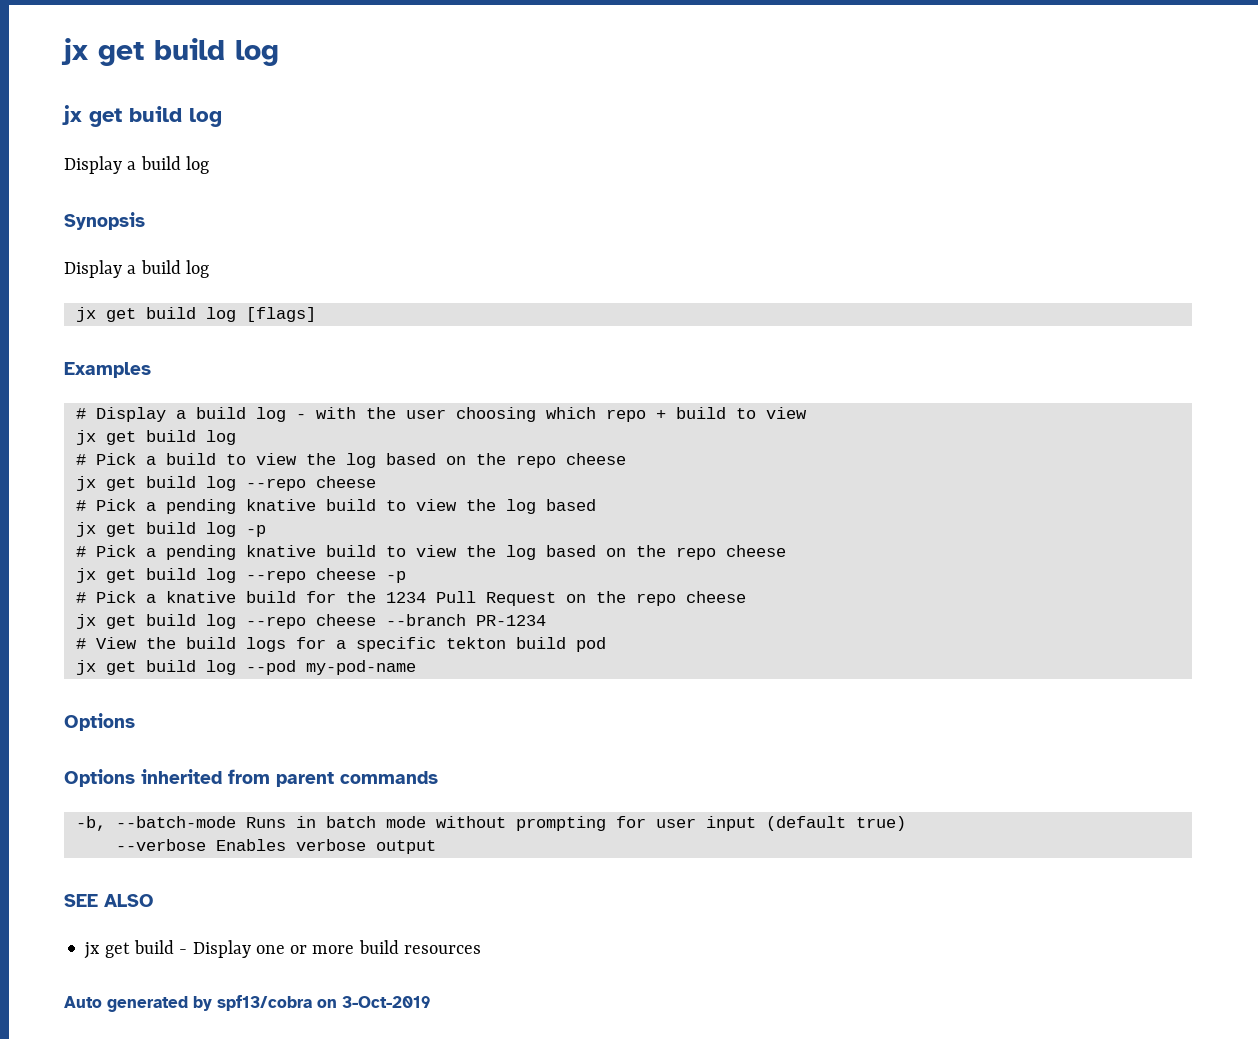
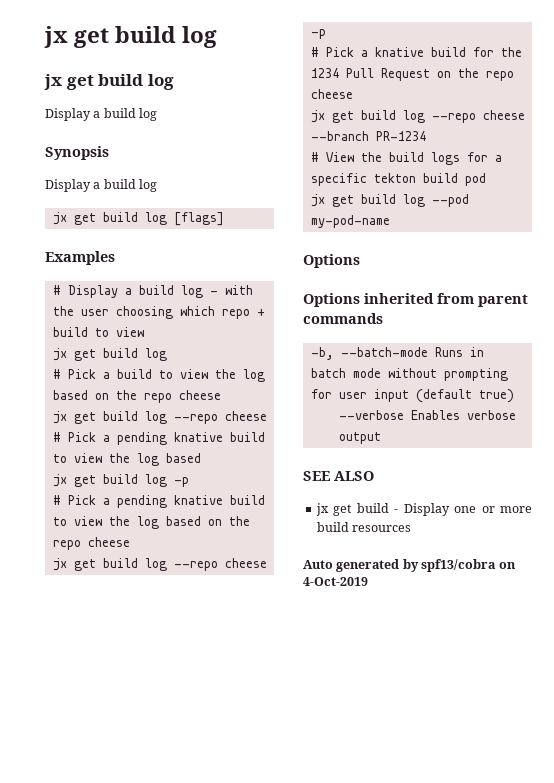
- Auto generated by spf13/cobra on 3-Oct-2019
+ Auto generated by spf13/cobra on 4-Oct-2019

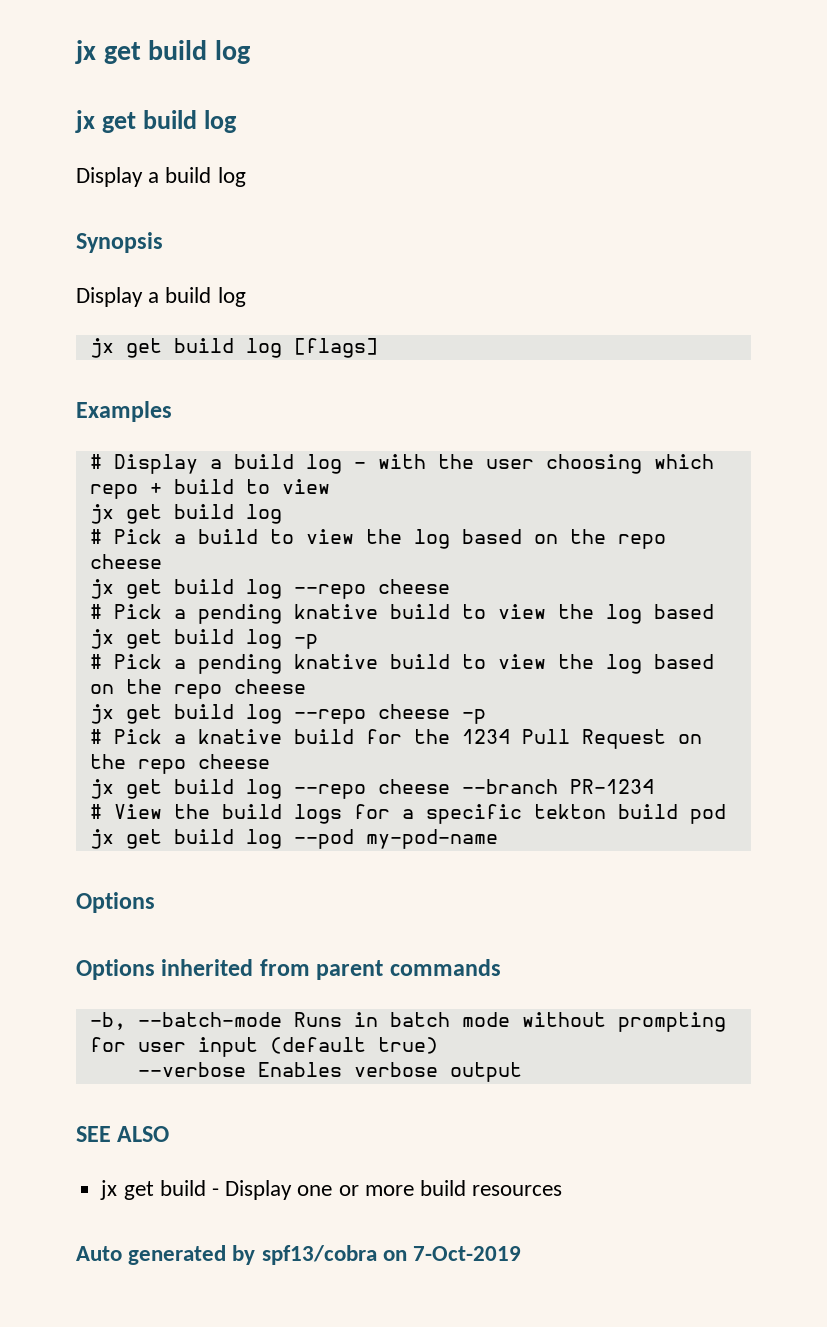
- Auto generated by spf13/cobra on 4-Oct-2019
+ Auto generated by spf13/cobra on 7-Oct-2019

